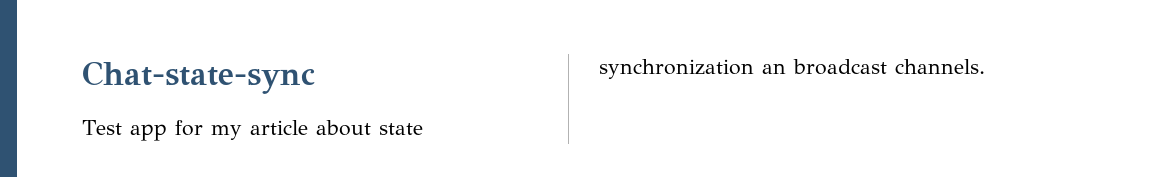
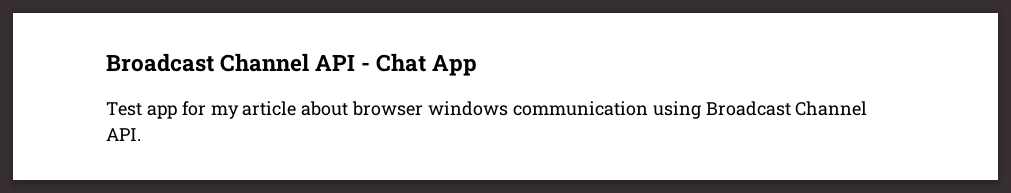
- Chat-state-sync
+ Broadcast Channel API - Chat App
- Test app for my article about state synchronization an broadcast channels.
+ Test app for my article about browser windows communication using Broadcast Channel API.

